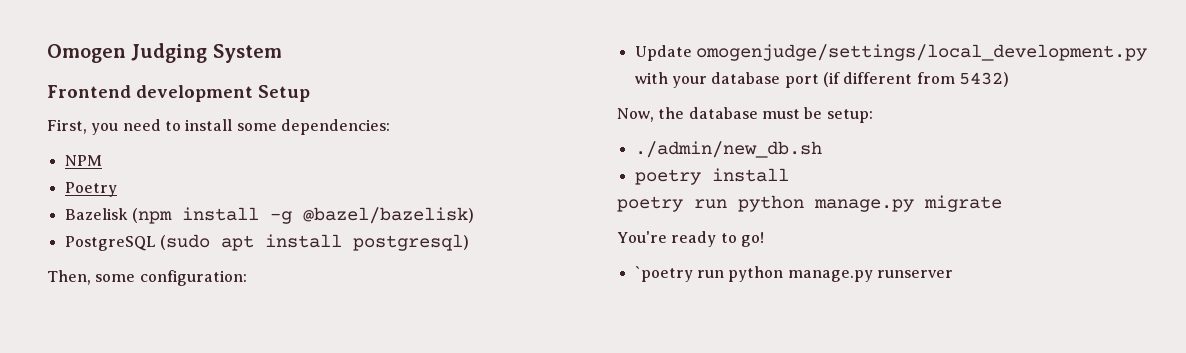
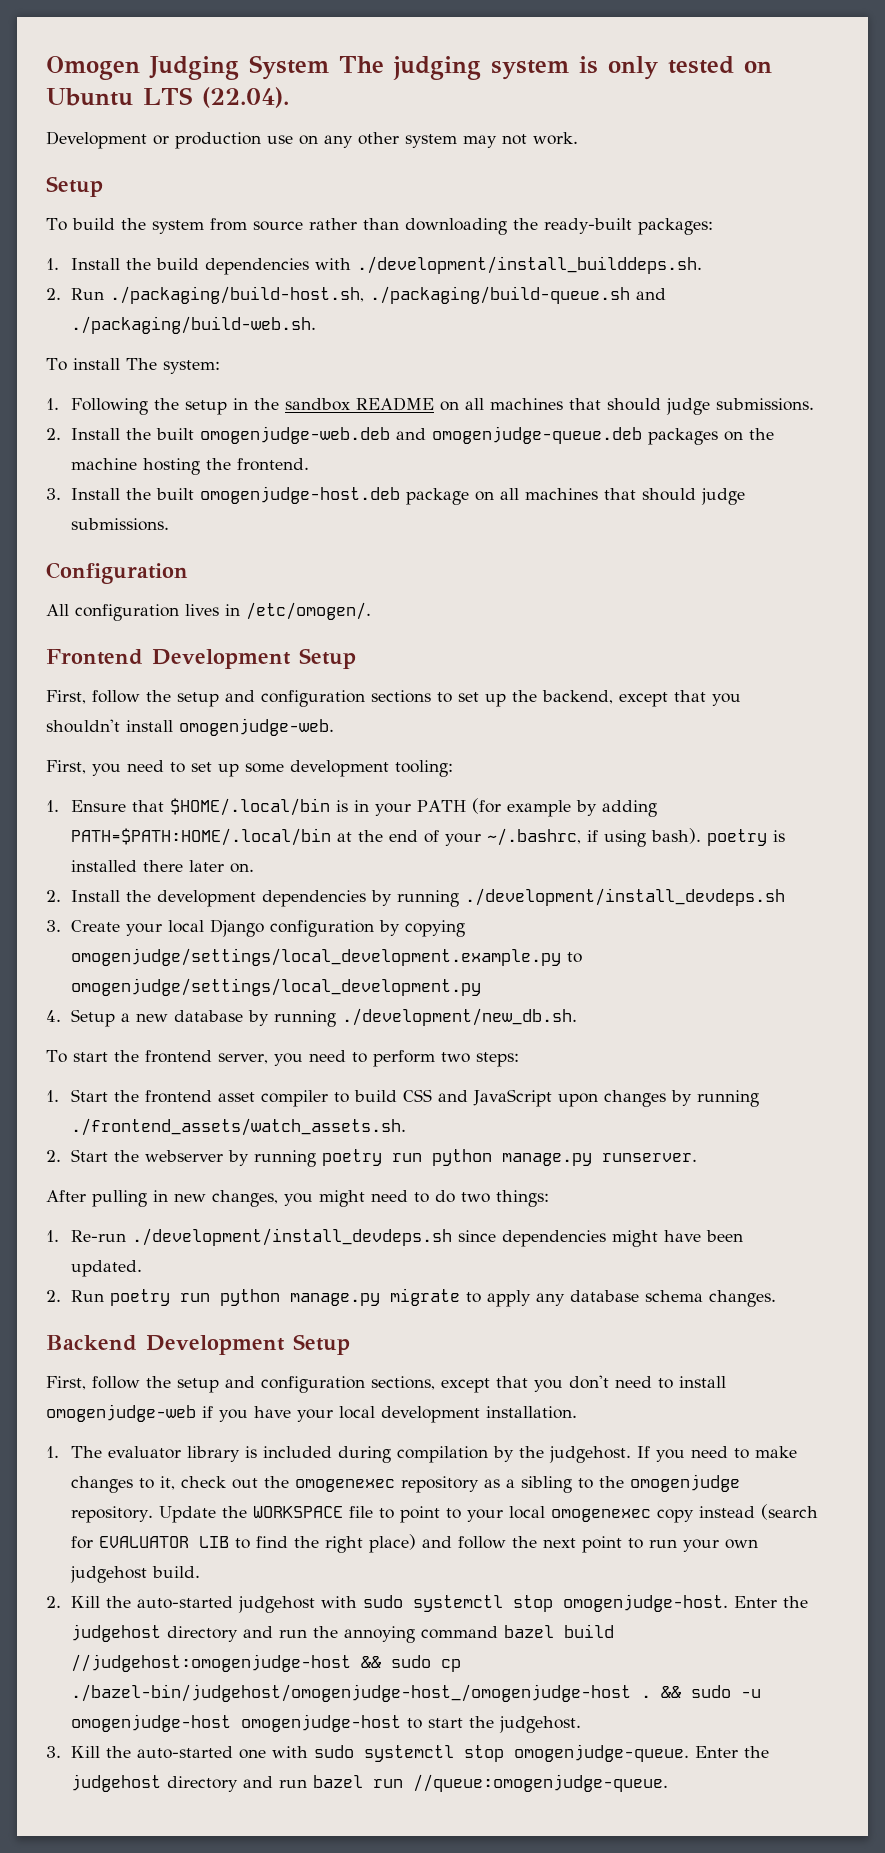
- Omogen Judging System
+ Omogen Judging System The judging system is only tested on Ubuntu LTS (22.04).
+ Development or production use on any other system may not work.
+ Setup
+ To build the system from source rather than downloading the ready-built packages:
+ 1. Install the build dependencies with ./development/install_builddeps.sh.
+ 2. Run ./packaging/build-host.sh, ./packaging/build-queue.sh and ./packaging/build-web.sh.
+ To install The system:
+ 1. Following the setup in the sandbox README on all machines that should judge submissions.
+ 2. Install the built omogenjudge-web.deb and omogenjudge-queue.deb packages on the machine hosting the frontend.
+ 3. Install the built omogenjudge-host.deb package on all machines that should judge submissions.
+ Configuration
+ All configuration lives in /etc/omogen/.
- Frontend development Setup
- First, you need to install some dependencies:
- NPM
- Poetry
- Bazelisk (npm install -g @bazel/bazelisk)
- PostgreSQL (sudo apt install postgresql)
- Then, some configuration:
- Update omogenjudge/settings/local_development.py with your database port (if different from 5432)
- Now, the database must be setup:
- ./admin/new_db.sh
- poetry install
- poetry run python manage.py migrate
- You're ready to go!
- `poetry run python manage.py runserver
+ Frontend Development Setup
+ First, follow the setup and configuration sections to set up the backend, except that you shouldn't install omogenjudge-web.
+ First, you need to set up some development tooling:
+ 1. Ensure that $HOME/.local/bin is in your PATH (for example by adding PATH=$PATH:HOME/.local/bin at the end of your ~/.bashrc, if using bash). poetry is installed there later on.
+ 2. Install the development dependencies by running ./development/install_devdeps.sh
+ 3. Create your local Django configuration by copying omogenjudge/settings/local_development.example.py to omogenjudge/settings/local_development.py
+ 4. Setup a new database by running ./development/new_db.sh.
+ To start the frontend server, you need to perform two steps:
+ 1. Start the frontend asset compiler to build CSS and JavaScript upon changes by running ./frontend_assets/watch_assets.sh.
+ 2. Start the webserver by running poetry run python manage.py runserver.
+ After pulling in new changes, you might need to do two things:
+ 1. Re-run ./development/install_devdeps.sh since dependencies might have been updated.
+ 2. Run poetry run python manage.py migrate to apply any database schema changes.
+ Backend Development Setup
+ First, follow the setup and configuration sections, except that you don't need to install omogenjudge-web if you have your local development installation.
+ 1. The evaluator library is included during compilation by the judgehost. If you need to make changes to it, check out the omogenexec repository as a sibling to the omogenjudge repository. Update the WORKSPACE file to point to your local omogenexec copy instead (search for EVALUATOR LIB to find the right place) and follow the next point to run your own judgehost build.
+ 2. Kill the auto-started judgehost with sudo systemctl stop omogenjudge-host. Enter the judgehost directory and run the annoying command bazel build //judgehost:omogenjudge-host && sudo cp ./bazel-bin/judgehost/omogenjudge-host_/omogenjudge-host . && sudo -u omogenjudge-host omogenjudge-host to start the judgehost.
+ 3. Kill the auto-started one with sudo systemctl stop omogenjudge-queue. Enter the judgehost directory and run bazel run //queue:omogenjudge-queue.

